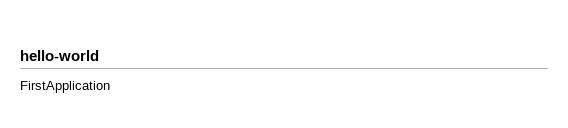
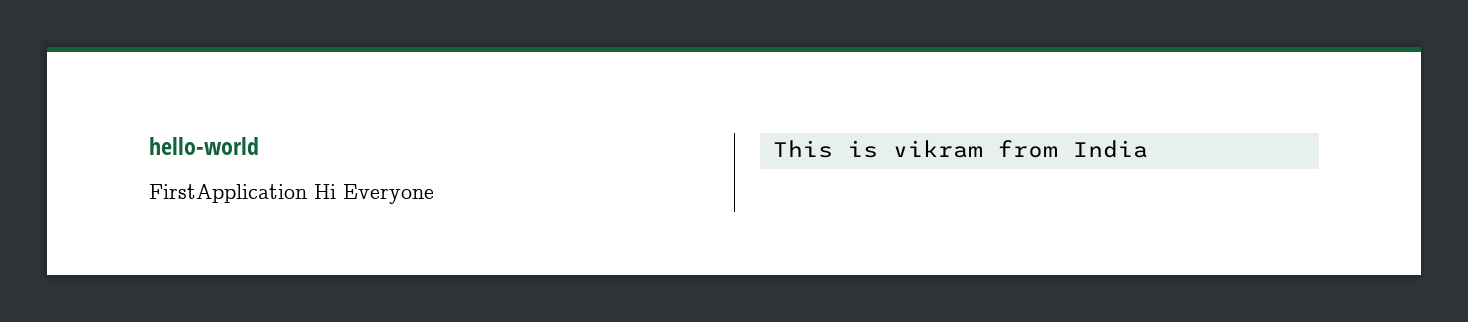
- FirstApplication
+ FirstApplication Hi Everyone
+ This is vikram from India

